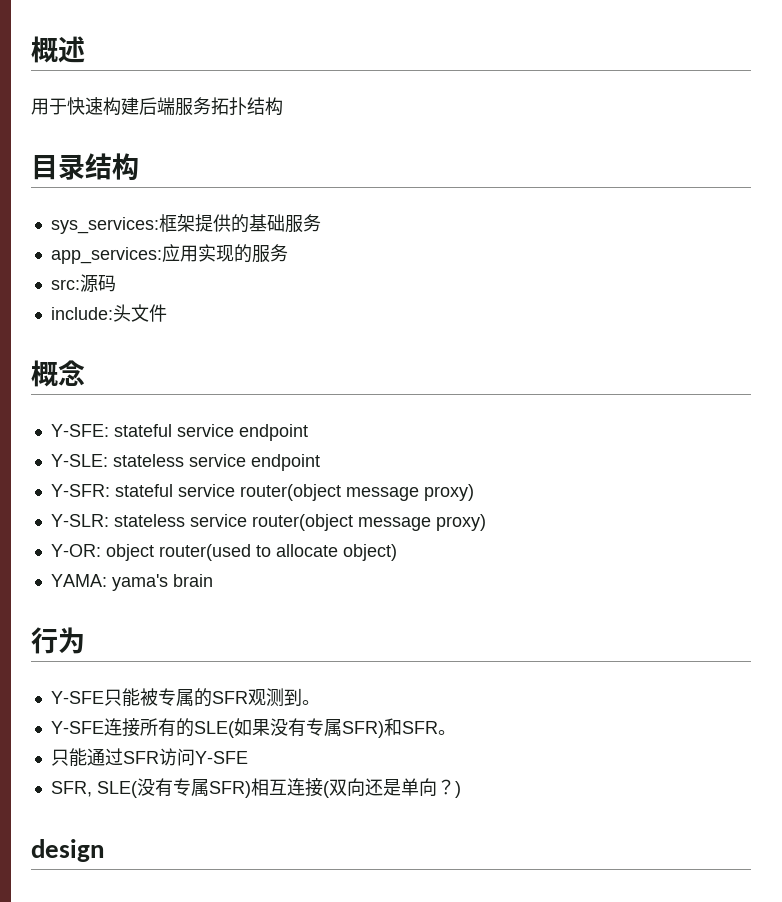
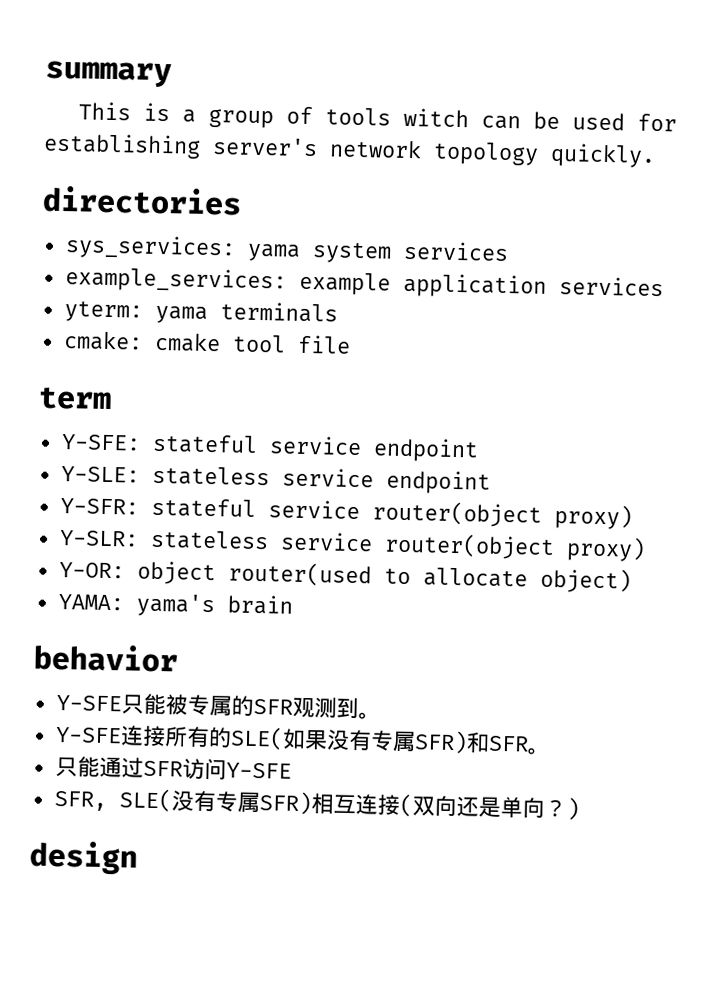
- 概述
- 用于快速构建后端服务拓扑结构
- 目录结构
- sys_services:框架提供的基础服务
- app_services:应用实现的服务
- src:源码
- include:头文件
- 概念
+ summary
+ This is a group of tools witch can be used for establishing server's network topology quickly.
+ directories
+ sys_services: yama system services
+ example_services: example application services
+ yterm: yama terminals
+ cmake: cmake tool file
+ term
- Y-SFR: stateful service router(object message proxy)
+ Y-SFR: stateful service router(object proxy)
- Y-SLR: stateless service router(object message proxy)
+ Y-SLR: stateless service router(object proxy)
- 行为
+ behavior

